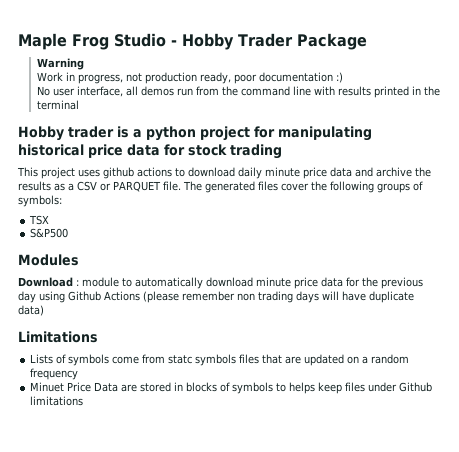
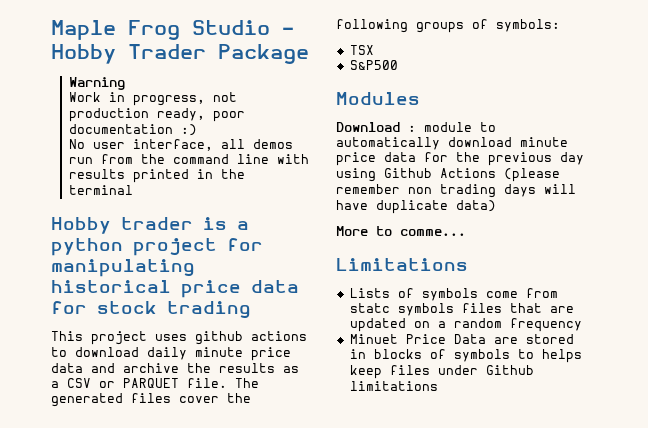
+ More to comme...

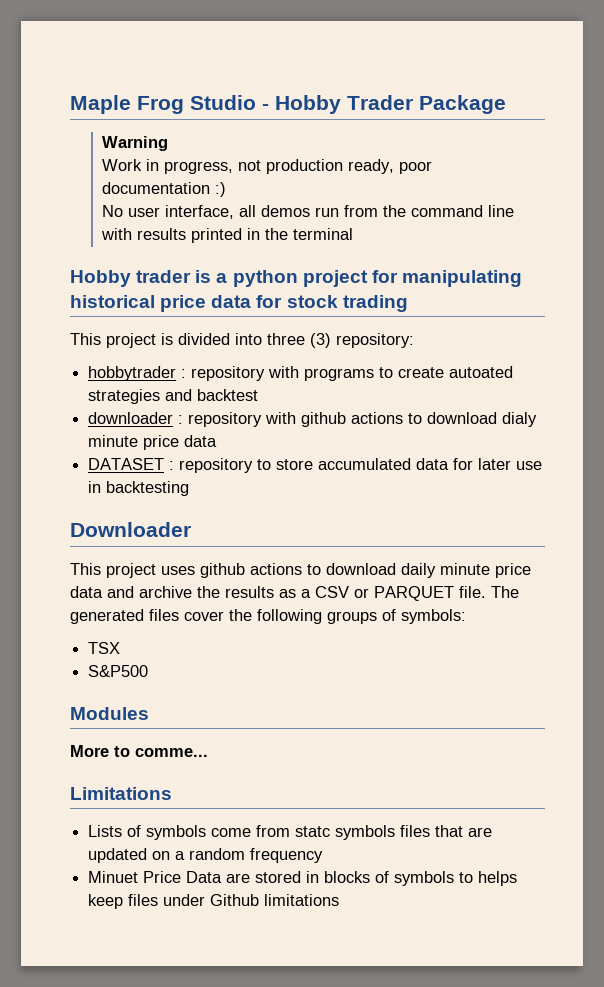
+ This project is divided into three (3) repository:
+ hobbytrader : repository with programs to create autoated strategies and backtest
+ downloader : repository with github actions to download dialy minute price data
+ DATASET : repository to store accumulated data for later use in backtesting
+ Downloader
- Download : module to automatically download minute price data for the previous day using Github Actions (please remember non trading days will have duplicate data)

